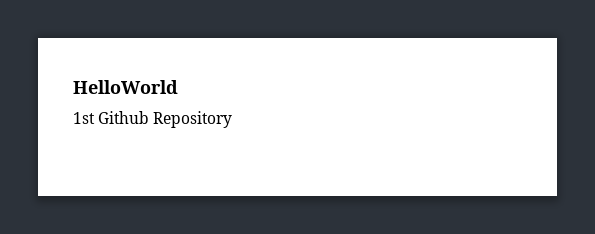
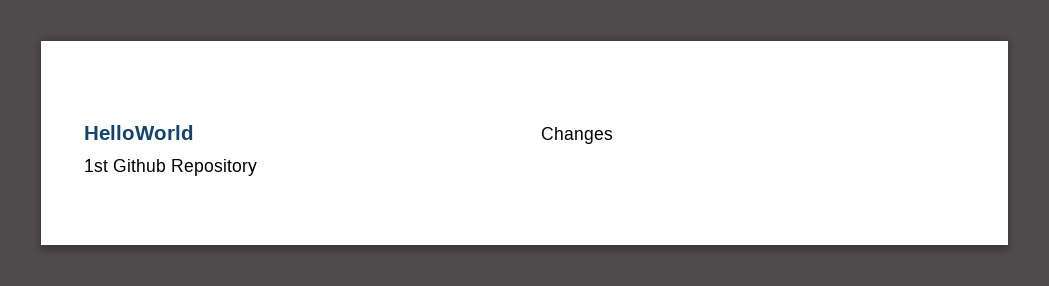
+ Changes

